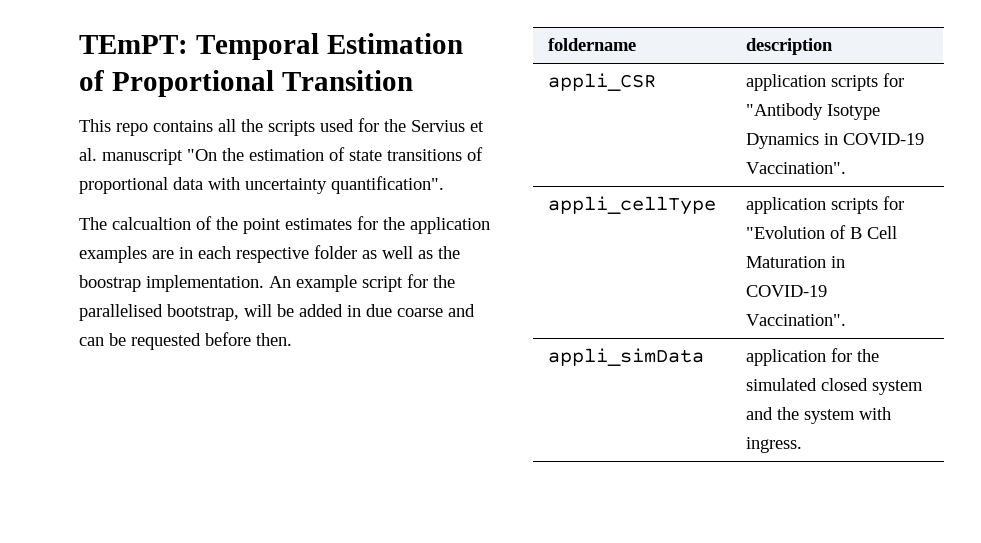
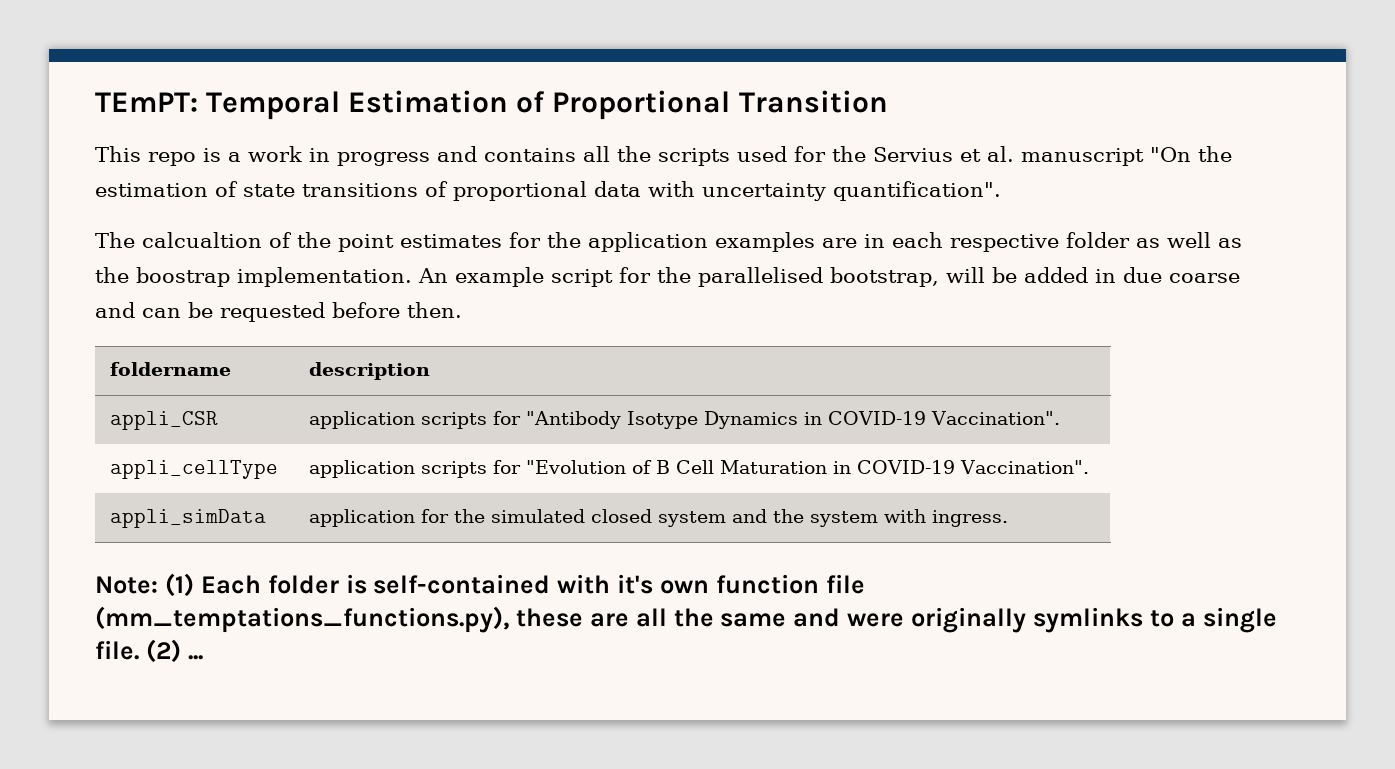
- This repo contains all the scripts used for the Servius et al. manuscript "On the estimation of state transitions of proportional data with uncertainty quantification".
+ This repo is a work in progress and contains all the scripts used for the Servius et al. manuscript "On the estimation of state transitions of proportional data with uncertainty quantification".
+ Note: (1) Each folder is self-contained with it's own function file (mm_temptations_functions.py), these are all the same and were originally symlinks to a single file. (2) ...

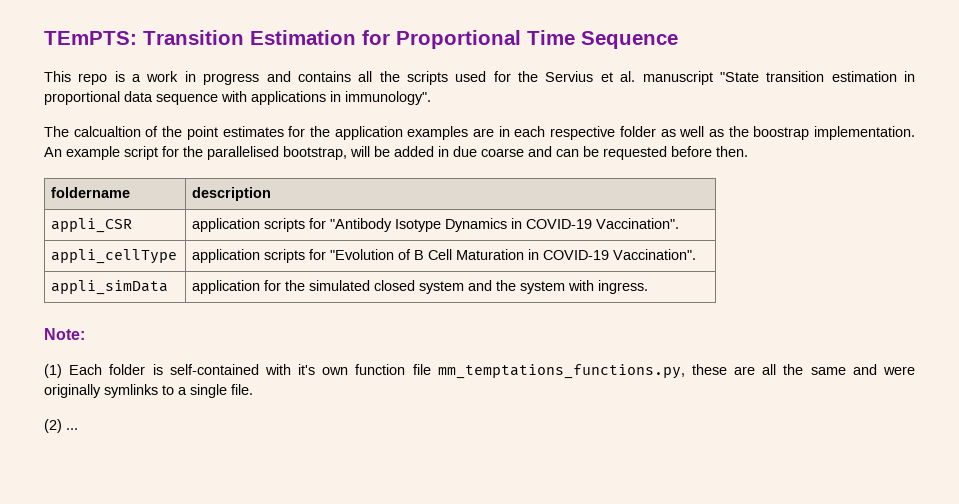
- TEmPT: Temporal Estimation of Proportional Transition
+ TEmPTS: Transition Estimation for Proportional Time Sequence
- This repo is a work in progress and contains all the scripts used for the Servius et al. manuscript "On the estimation of state transitions of proportional data with uncertainty quantification".
+ This repo is a work in progress and contains all the scripts used for the Servius et al. manuscript "State transition estimation in proportional data sequence with applications in immunology".
- Note: (1) Each folder is self-contained with it's own function file (mm_temptations_functions.py), these are all the same and were originally symlinks to a single file. (2) ...
+ Note:
+ (1) Each folder is self-contained with it's own function file mm_temptations_functions.py, these are all the same and were originally symlinks to a single file.
+ (2) ...

